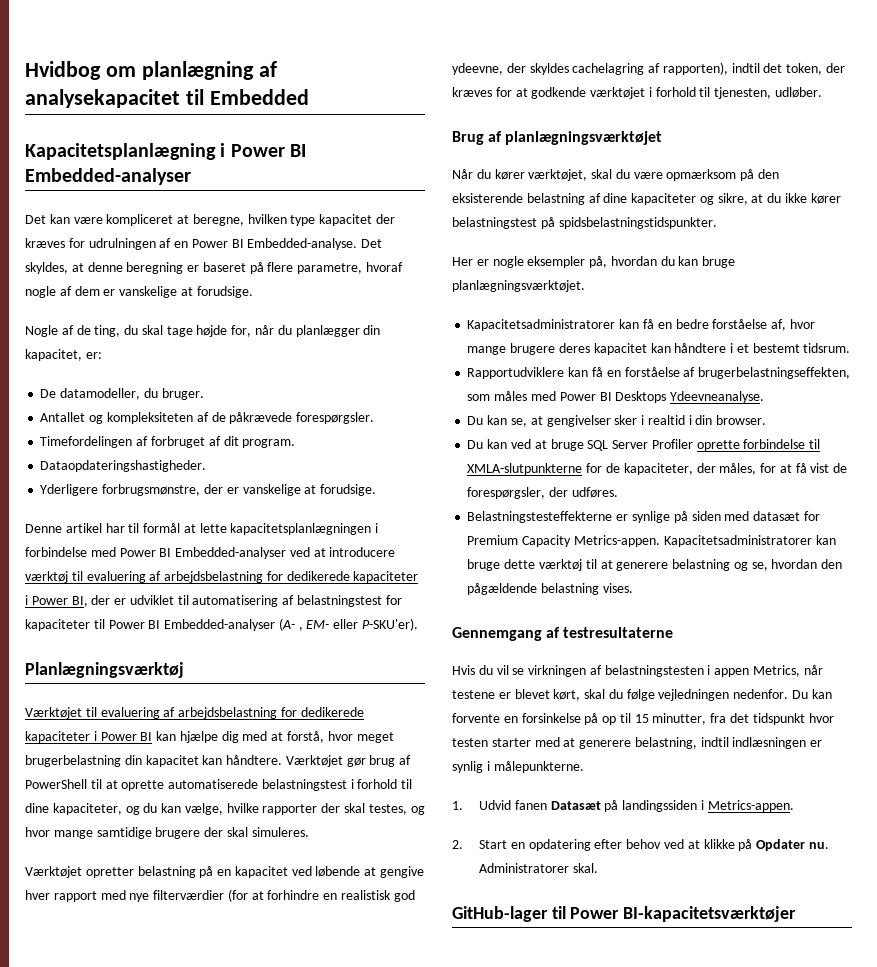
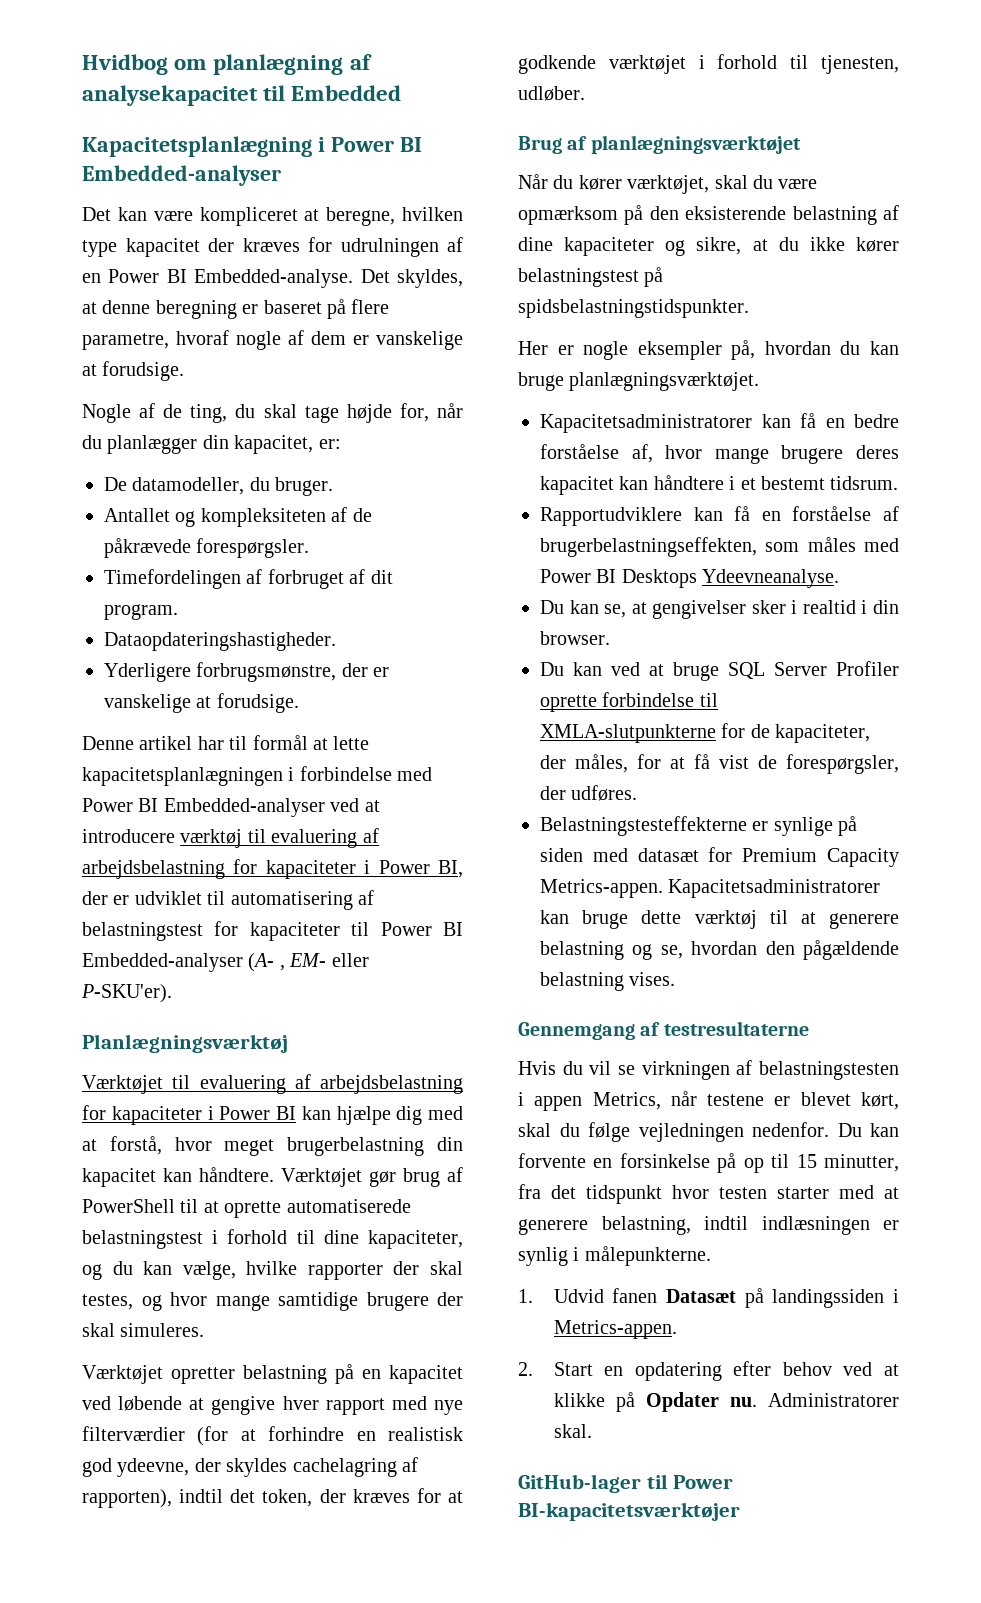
- Denne artikel har til formål at lette kapacitetsplanlægningen i forbindelse med Power BI Embedded-analyser ved at introducere værktøj til evaluering af arbejdsbelastning for dedikerede kapaciteter i Power BI, der er udviklet til automatisering af belastningstest for kapaciteter til Power BI Embedded-analyser (A- , EM- eller P-SKU'er).
+ Denne artikel har til formål at lette kapacitetsplanlægningen i forbindelse med Power BI Embedded-analyser ved at introducere værktøj til evaluering af arbejdsbelastning for kapaciteter i Power BI, der er udviklet til automatisering af belastningstest for kapaciteter til Power BI Embedded-analyser (A- , EM- eller P-SKU'er).
- Værktøjet til evaluering af arbejdsbelastning for dedikerede kapaciteter i Power BI kan hjælpe dig med at forstå, hvor meget brugerbelastning din kapacitet kan håndtere.
+ Værktøjet til evaluering af arbejdsbelastning for kapaciteter i Power BI kan hjælpe dig med at forstå, hvor meget brugerbelastning din kapacitet kan håndtere.

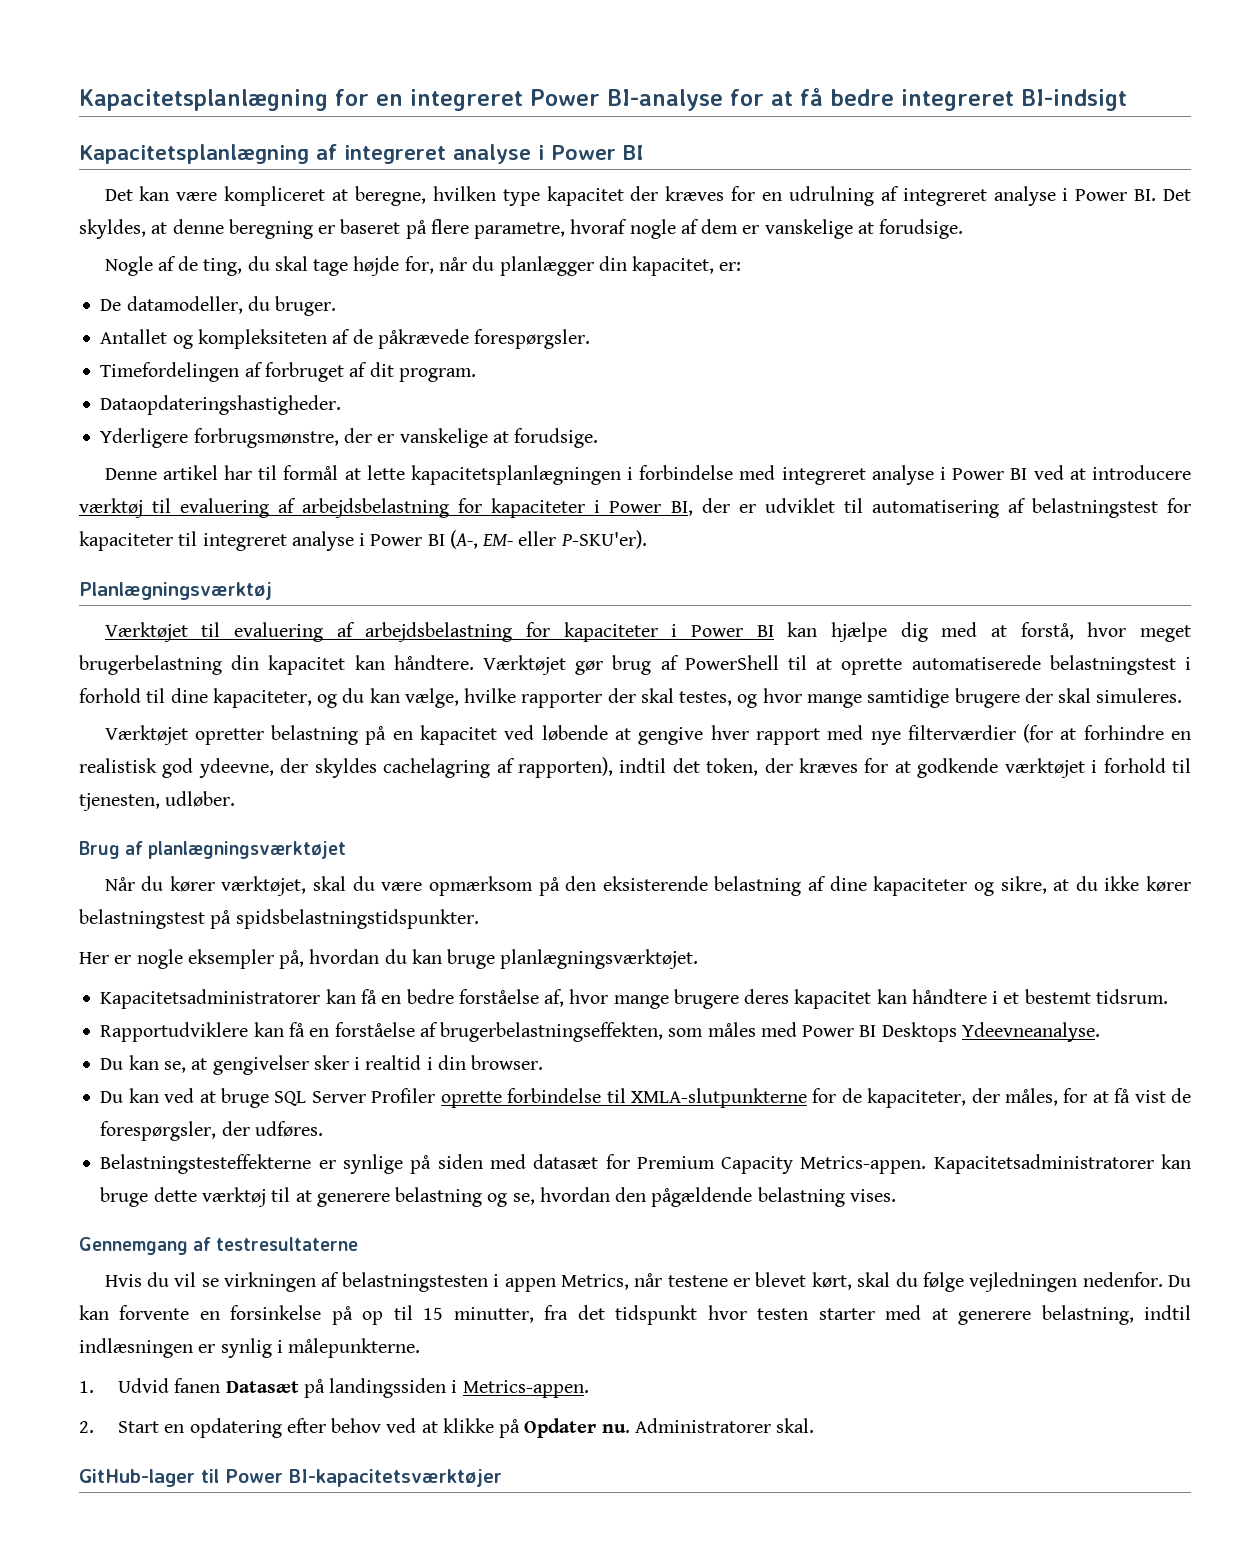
- Hvidbog om planlægning af analysekapacitet til Embedded
- Kapacitetsplanlægning i Power BI Embedded-analyser
+ Kapacitetsplanlægning for en integreret Power BI-analyse for at få bedre integreret BI-indsigt
+ Kapacitetsplanlægning af integreret analyse i Power BI
- Det kan være kompliceret at beregne, hvilken type kapacitet der kræves for udrulningen af en Power BI Embedded-analyse. Det skyldes, at denne beregning er baseret på flere parametre, hvoraf nogle af dem er vanskelige at forudsige.
+ Det kan være kompliceret at beregne, hvilken type kapacitet der kræves for en udrulning af integreret analyse i Power BI. Det skyldes, at denne beregning er baseret på flere parametre, hvoraf nogle af dem er vanskelige at forudsige.
- Denne artikel har til formål at lette kapacitetsplanlægningen i forbindelse med Power BI Embedded-analyser ved at introducere værktøj til evaluering af arbejdsbelastning for kapaciteter i Power BI, der er udviklet til automatisering af belastningstest for kapaciteter til Power BI Embedded-analyser (A- , EM- eller P-SKU'er).
+ Denne artikel har til formål at lette kapacitetsplanlægningen i forbindelse med integreret analyse i Power BI ved at introducere værktøj til evaluering af arbejdsbelastning for kapaciteter i Power BI, der er udviklet til automatisering af belastningstest for kapaciteter til integreret analyse i Power BI (A-, EM- eller P-SKU'er).

